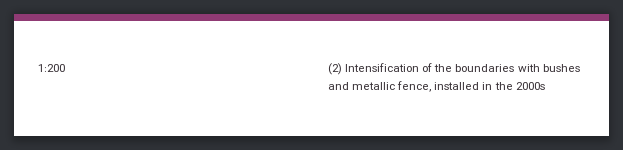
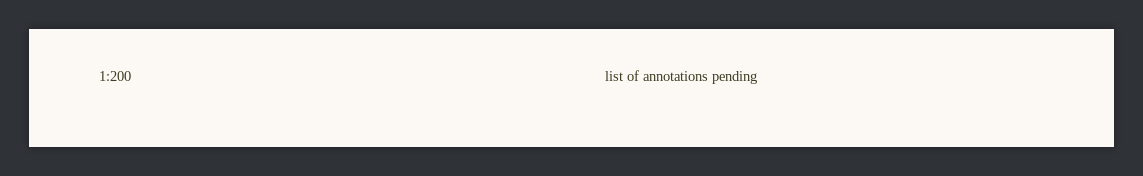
- (2) Intensification of the boundaries with bushes and metallic fence, installed in the 2000s
+ list of annotations pending

